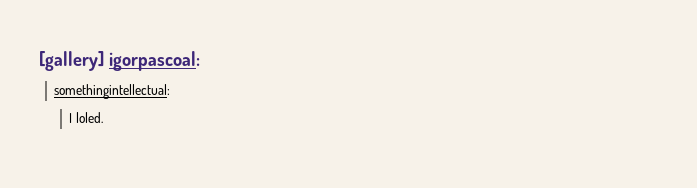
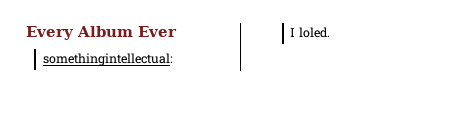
- [gallery] igorpascoal:
+ Every Album Ever

